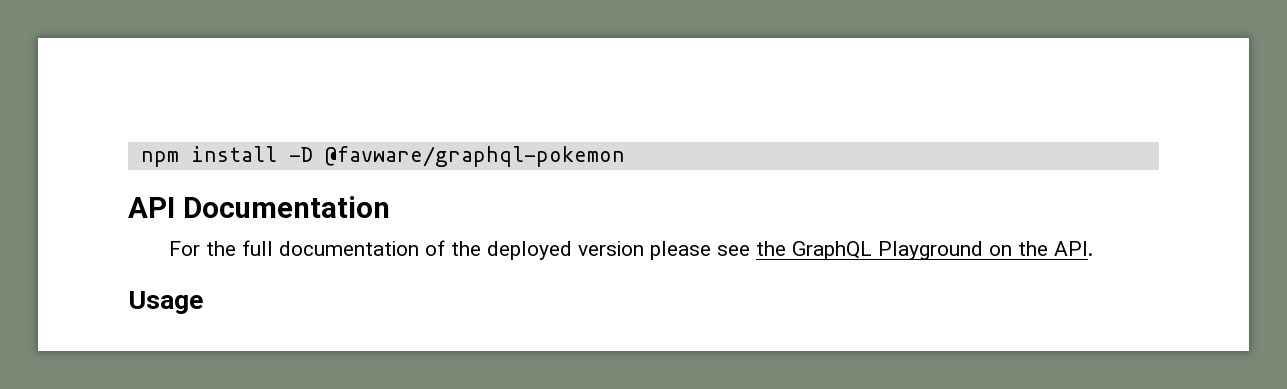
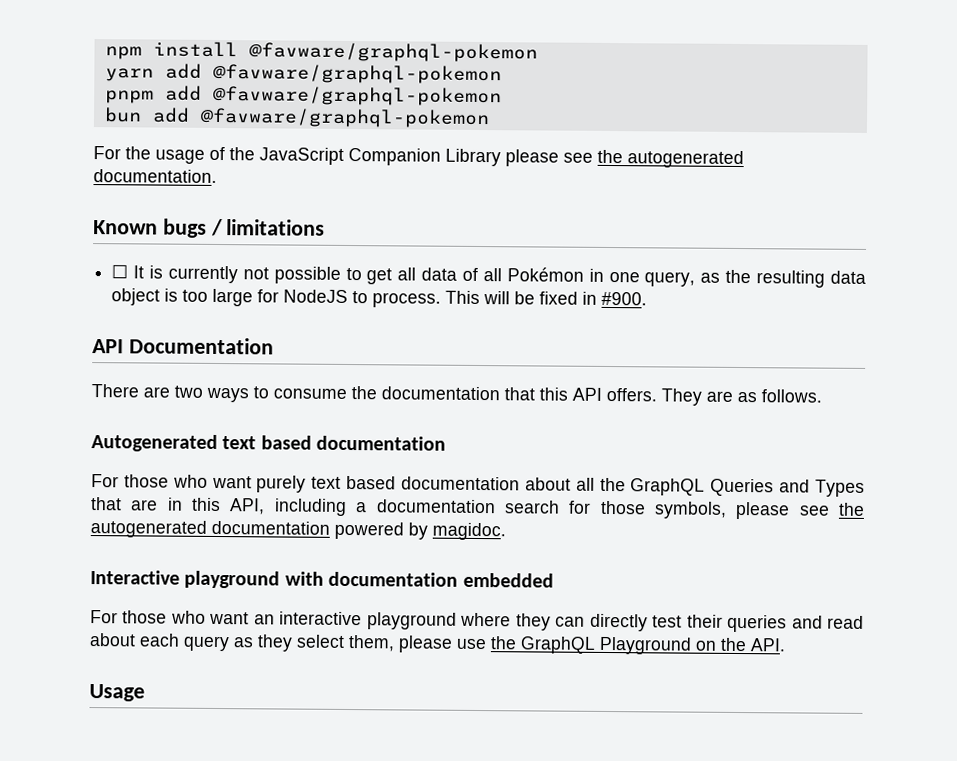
- npm install -D @favware/graphql-pokemon
+ npm install @favware/graphql-pokemon
+ yarn add @favware/graphql-pokemon
+ pnpm add @favware/graphql-pokemon
+ bun add @favware/graphql-pokemon
+ For the usage of the JavaScript Companion Library please see the autogenerated documentation.
+ Known bugs / limitations
+ ☐ It is currently not possible to get all data of all Pokémon in one query, as the resulting data object is too large for NodeJS to process. This will be fixed in #900.
  API Documentation
- For the full documentation of the deployed version please see the GraphQL Playground on the API.
+ There are two ways to consume the documentation that this API offers. They are as follows.
+ Autogenerated text based documentation
+ For those who want purely text based documentation about all the GraphQL Queries and Types that are in this API, including a documentation search for those symbols, please see the autogenerated documentation powered by magidoc.
+ Interactive playground with documentation embedded
+ For those who want an interactive playground where they can directly test their queries and read about each query as they select them, please use the GraphQL Playground on the API.

